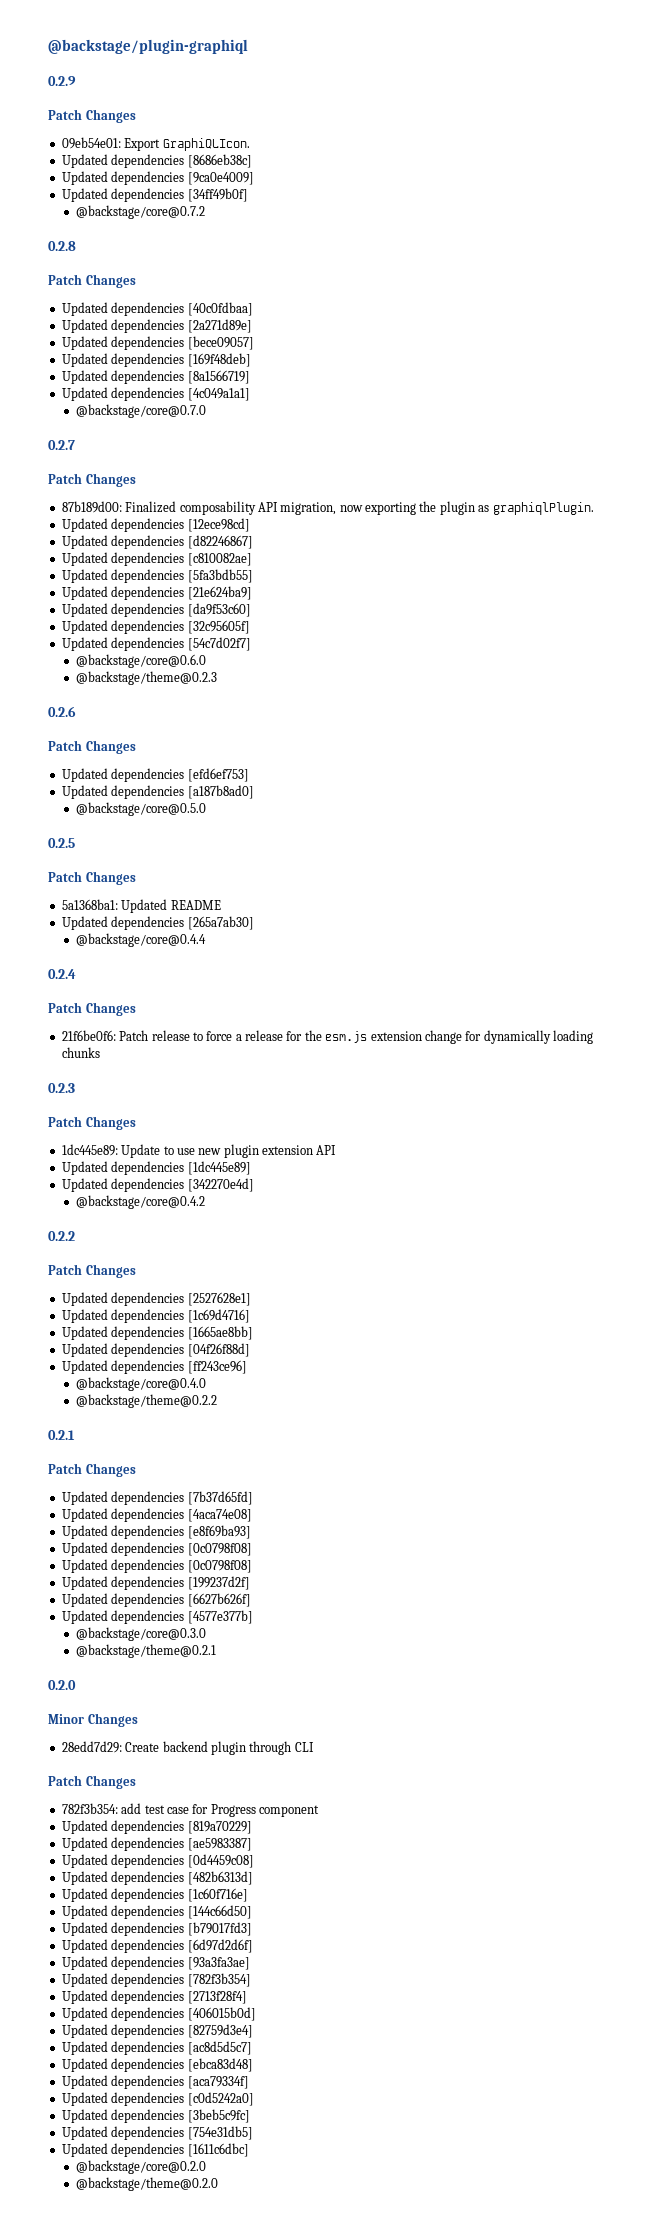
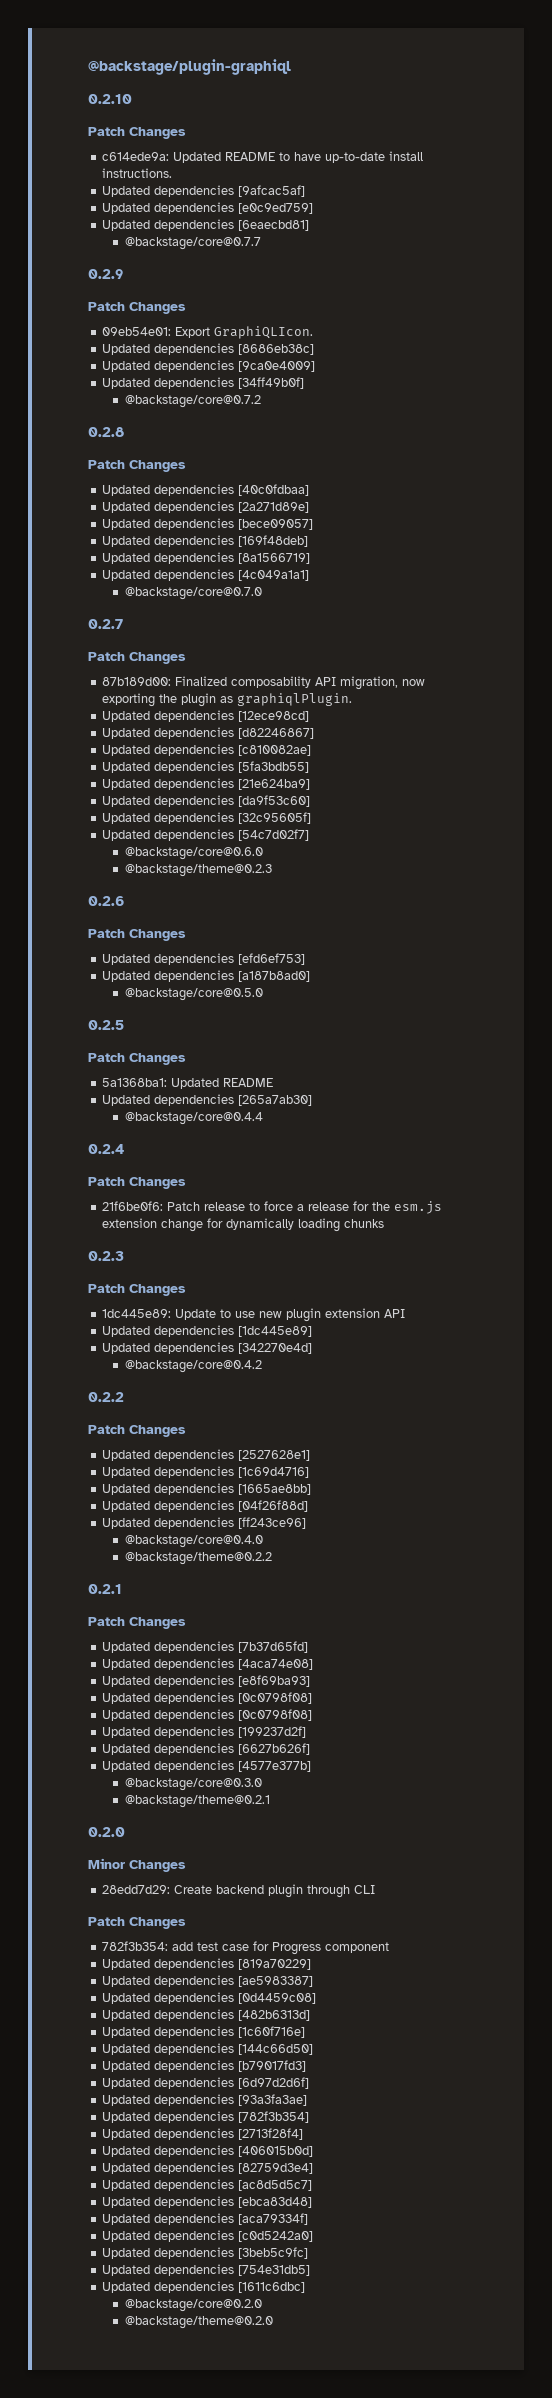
+ 0.2.10
+ Patch Changes
+ c614ede9a: Updated README to have up-to-date install instructions.
+ Updated dependencies [9afcac5af]
+ Updated dependencies [e0c9ed759]
+ Updated dependencies [6eaecbd81]
+ @backstage/core@0.7.7

